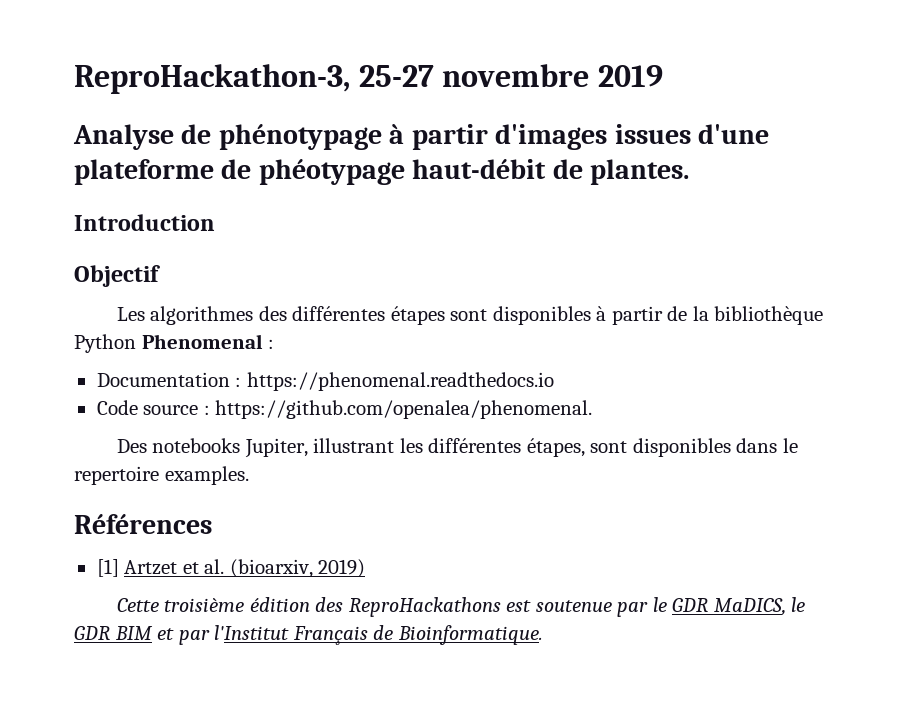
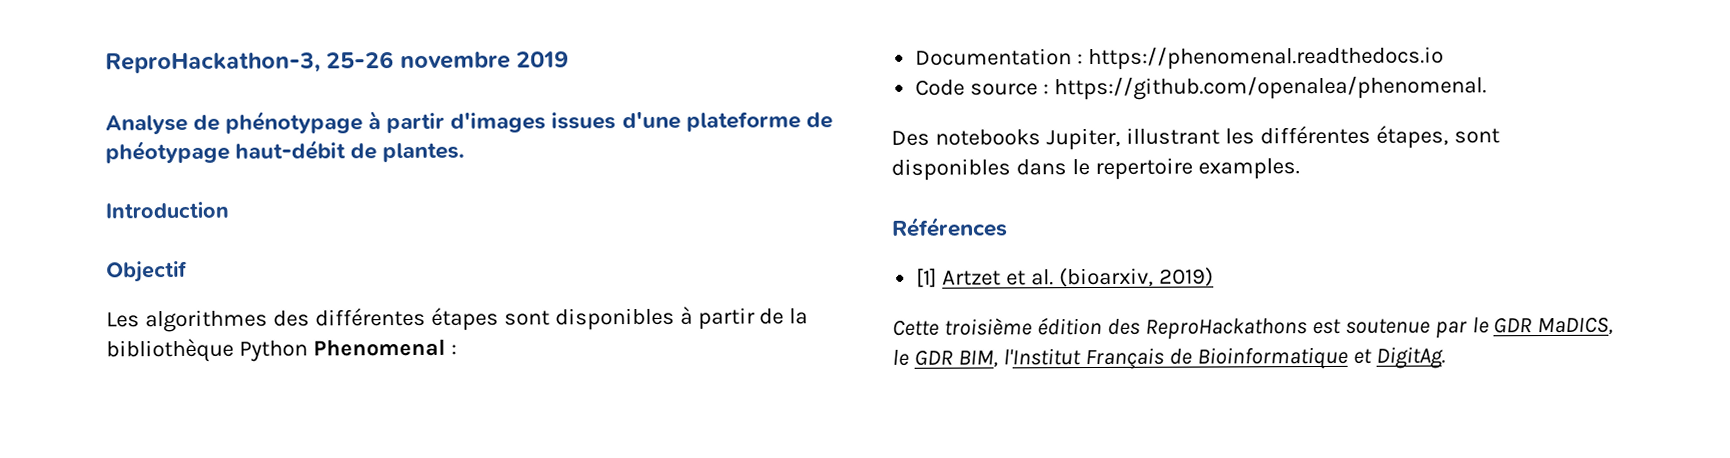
- ReproHackathon-3, 25-27 novembre 2019
+ ReproHackathon-3, 25-26 novembre 2019
- Cette troisième édition des ReproHackathons est soutenue par le GDR MaDICS, le GDR BIM et par l'Institut Français de Bioinformatique.
+ Cette troisième édition des ReproHackathons est soutenue par le GDR MaDICS, le GDR BIM, l'Institut Français de Bioinformatique et DigitAg.

